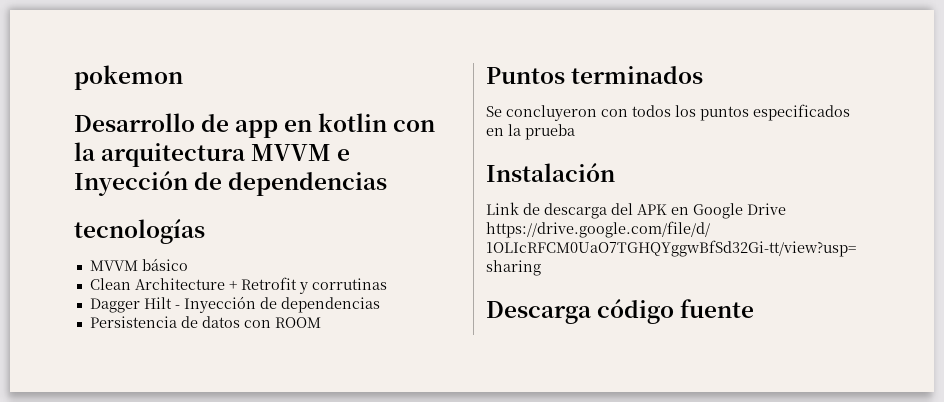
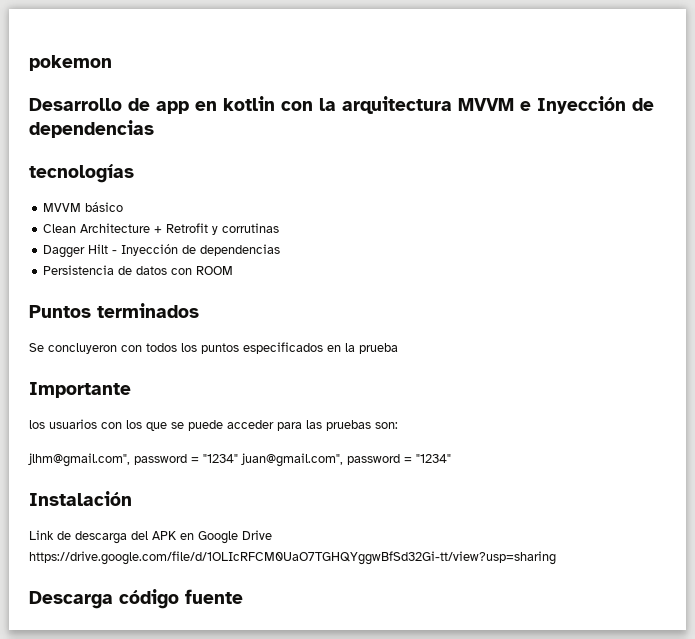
+ Importante
+ los usuarios con los que se puede acceder para las pruebas son:
+ jlhm@gmail.com", password = "1234" juan@gmail.com", password = "1234"

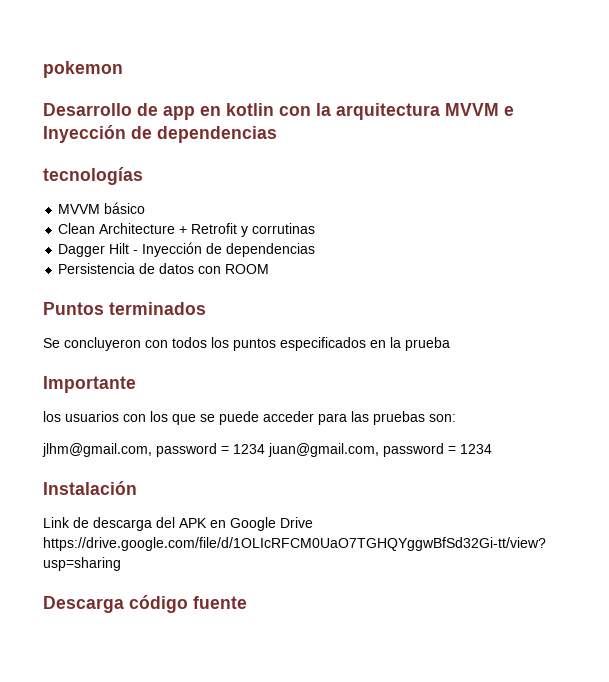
- jlhm@gmail.com", password = "1234" juan@gmail.com", password = "1234"
+ jlhm@gmail.com, password = 1234 juan@gmail.com, password = 1234

